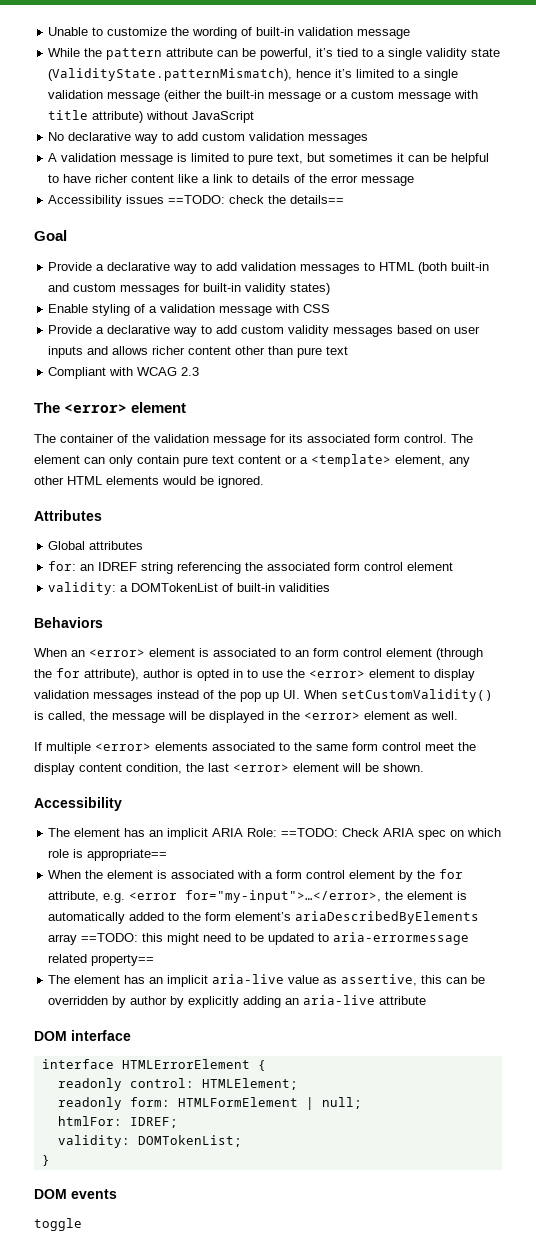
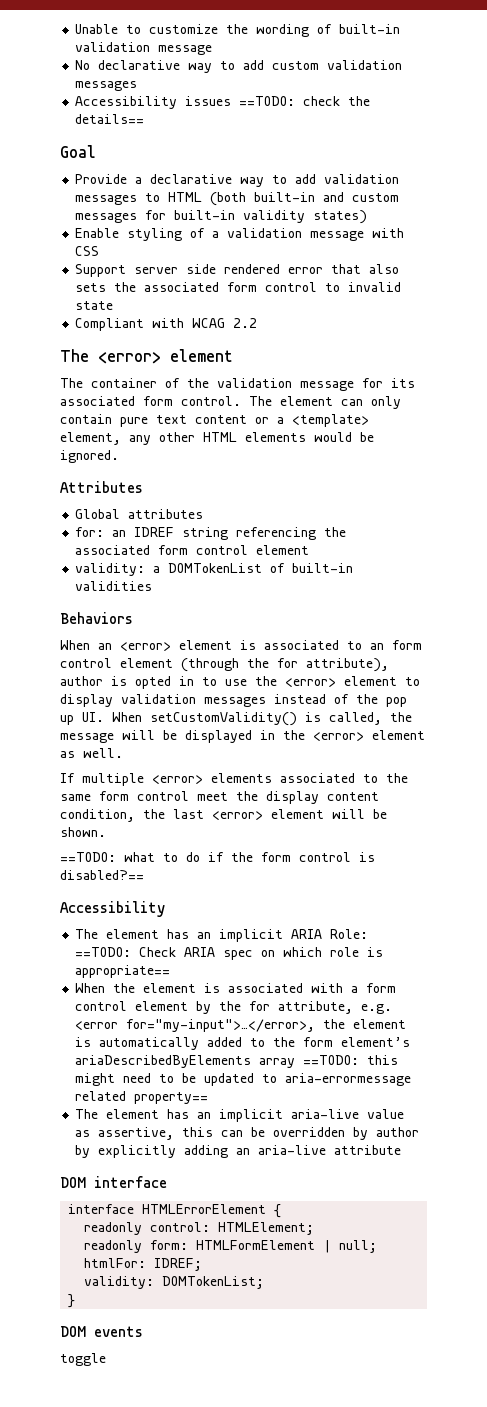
- While the pattern attribute can be powerful, it’s tied to a single validity state (ValidityState.patternMismatch), hence it’s limited to a single validation message (either the built-in message or a custom message with title attribute) without JavaScript
- A validation message is limited to pure text, but sometimes it can be helpful to have richer content like a link to details of the error message
- Provide a declarative way to add custom validity messages based on user inputs and allows richer content other than pure text
+ Support server side rendered error that also sets the associated form control to invalid state
- Compliant with WCAG 2.3
+ Compliant with WCAG 2.2
+ ==TODO: what to do if the form control is disabled?==

